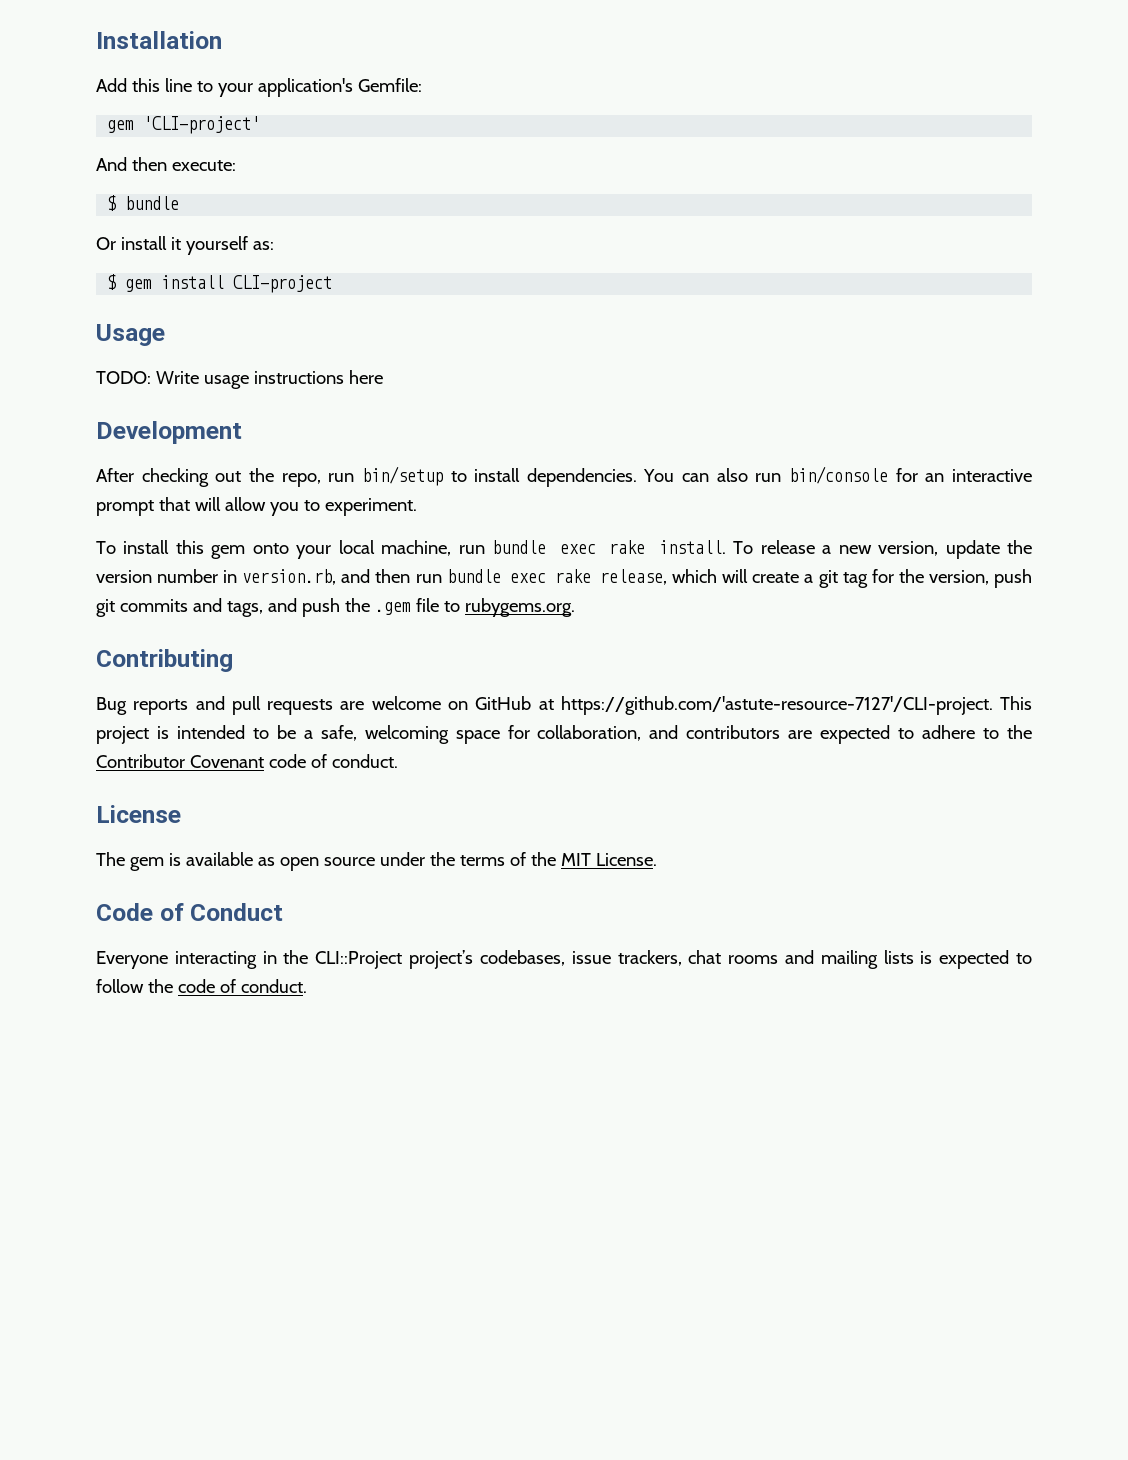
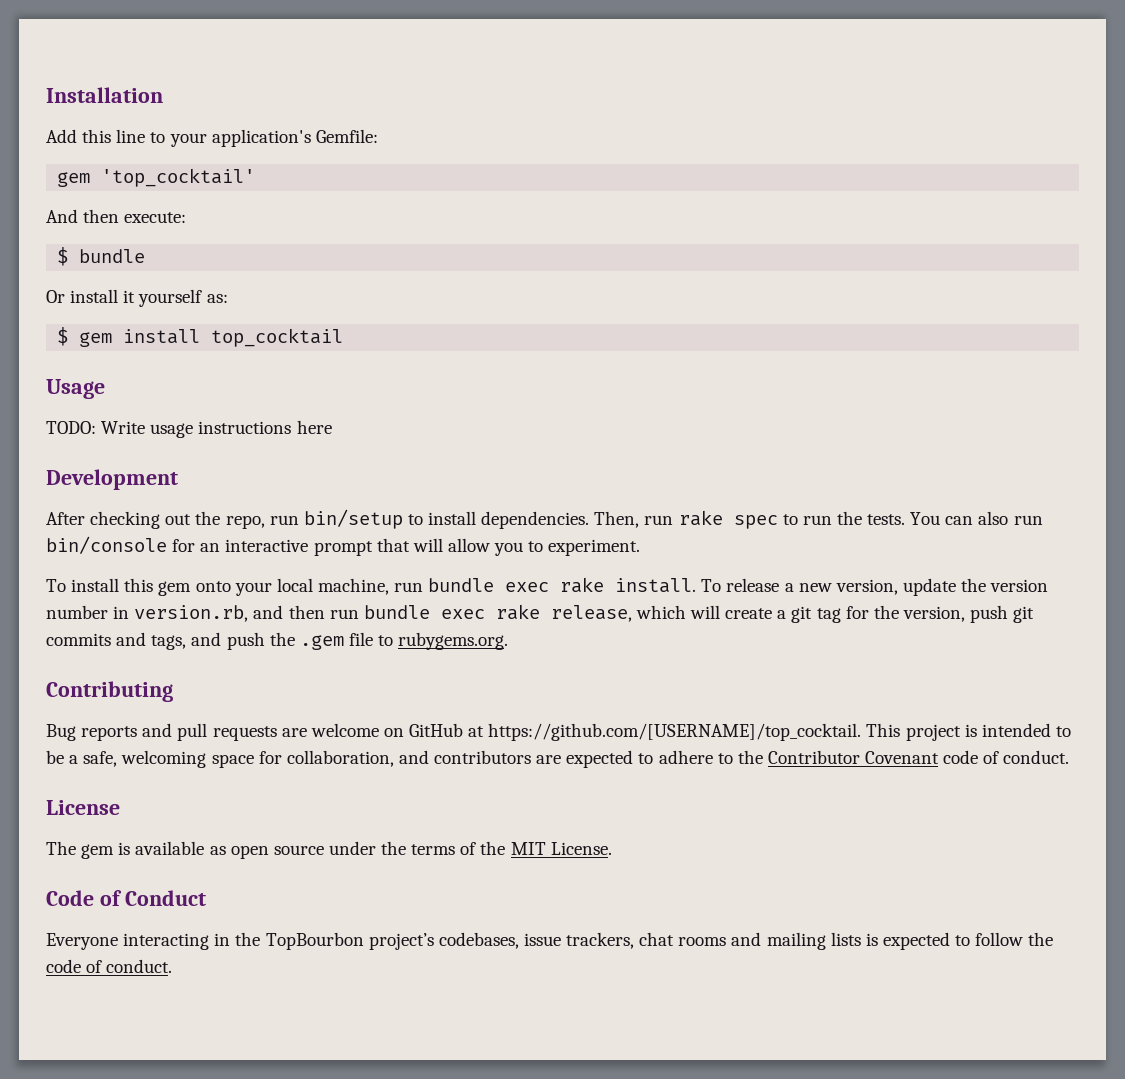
- gem 'CLI-project'
+ gem 'top_cocktail'
- $ gem install CLI-project
+ $ gem install top_cocktail
+ Then, run rake spec to run the tests.
- Bug reports and pull requests are welcome on GitHub at https://github.com/'astute-resource-7127'/CLI-project. This project is intended to be a safe, welcoming space for collaboration, and contributors are expected to adhere to the Contributor Covenant code of conduct.
+ Bug reports and pull requests are welcome on GitHub at https://github.com/[USERNAME]/top_cocktail. This project is intended to be a safe, welcoming space for collaboration, and contributors are expected to adhere to the Contributor Covenant code of conduct.
- Everyone interacting in the CLI::Project project’s codebases, issue trackers, chat rooms and mailing lists is expected to follow the code of conduct.
+ Everyone interacting in the TopBourbon project’s codebases, issue trackers, chat rooms and mailing lists is expected to follow the code of conduct.

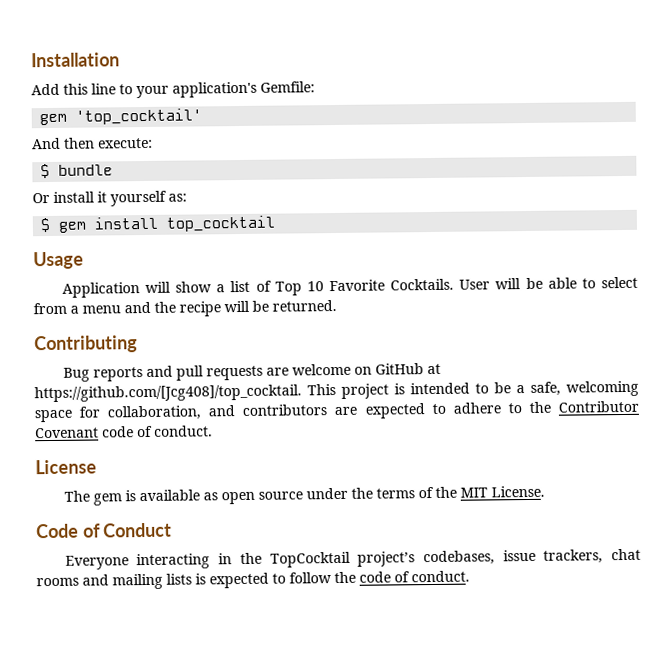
- TODO: Write usage instructions here
- Development
- After checking out the repo, run bin/setup to install dependencies. Then, run rake spec to run the tests. You can also run bin/console for an interactive prompt that will allow you to experiment.
- To install this gem onto your local machine, run bundle exec rake install. To release a new version, update the version number in version.rb, and then run bundle exec rake release, which will create a git tag for the version, push git commits and tags, and push the .gem file to rubygems.org.
+ Application will show a list of Top 10 Favorite Cocktails. User will be able to select from a menu and the recipe will be returned.
- Bug reports and pull requests are welcome on GitHub at https://github.com/[USERNAME]/top_cocktail. This project is intended to be a safe, welcoming space for collaboration, and contributors are expected to adhere to the Contributor Covenant code of conduct.
+ Bug reports and pull requests are welcome on GitHub at https://github.com/[Jcg408]/top_cocktail. This project is intended to be a safe, welcoming space for collaboration, and contributors are expected to adhere to the Contributor Covenant code of conduct.
- Everyone interacting in the TopBourbon project’s codebases, issue trackers, chat rooms and mailing lists is expected to follow the code of conduct.
+ Everyone interacting in the TopCocktail project’s codebases, issue trackers, chat rooms and mailing lists is expected to follow the code of conduct.

